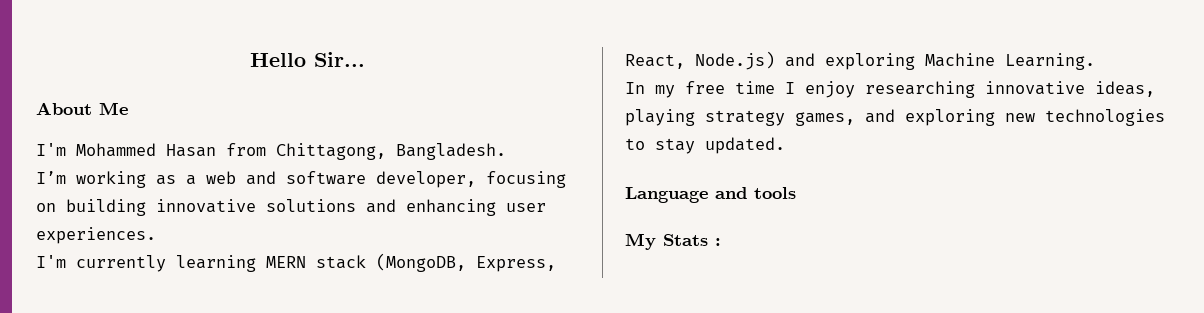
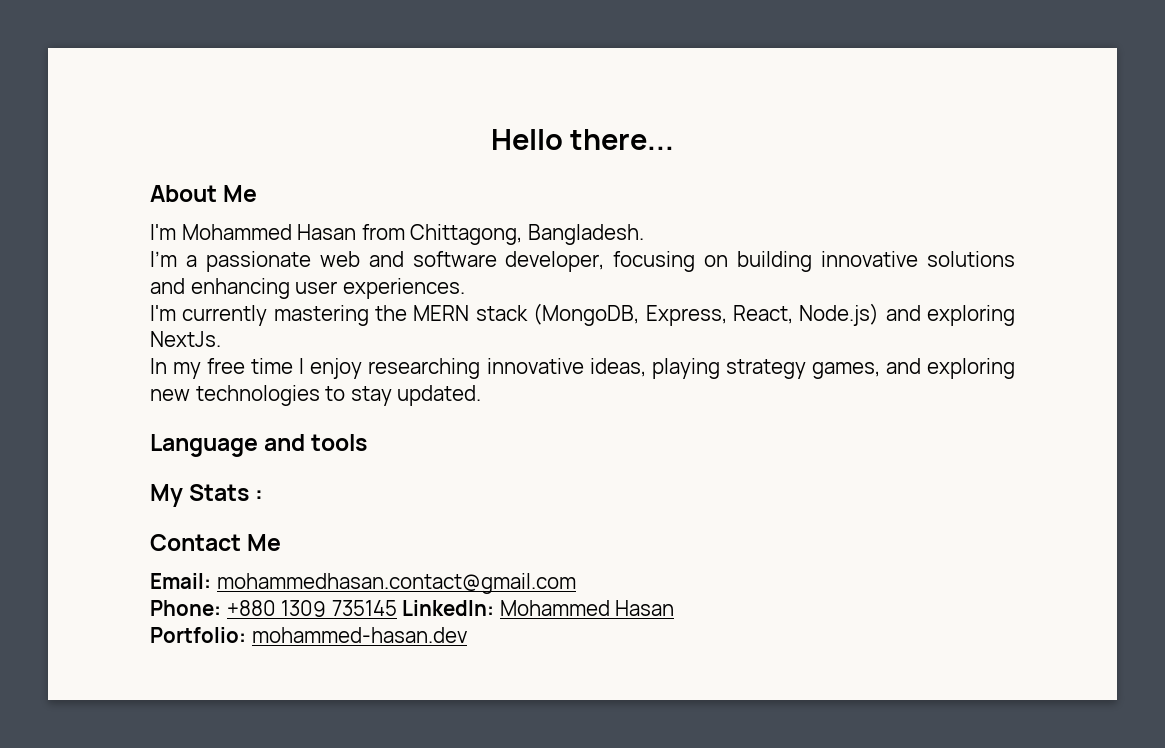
- Hello Sir...
+ Hello there...
- I’m working as a web and software developer, focusing on building innovative solutions and enhancing user experiences.
+ I’m a passionate web and software developer, focusing on building innovative solutions and enhancing user experiences.
- I'm currently learning MERN stack (MongoDB, Express, React, Node.js) and exploring Machine Learning.
+ I'm currently mastering the MERN stack (MongoDB, Express, React, Node.js) and exploring NextJs.
+ Contact Me
+ Email: mohammedhasan.contact@gmail.com
+ Phone: +880 1309 735145 LinkedIn: Mohammed Hasan
+ Portfolio: mohammed-hasan.dev

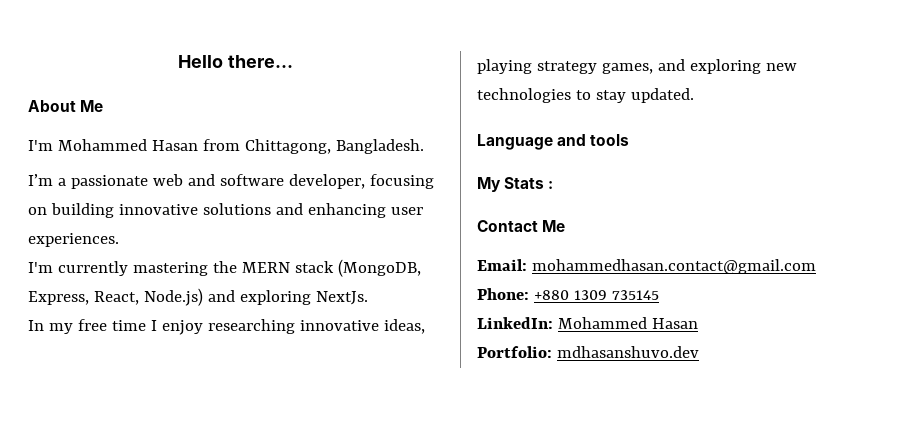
- Phone: +880 1309 735145 LinkedIn: Mohammed Hasan
+ Phone: +880 1309 735145
+ LinkedIn: Mohammed Hasan
- Portfolio: mohammed-hasan.dev
+ Portfolio: mdhasanshuvo.dev

